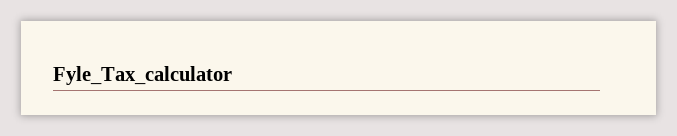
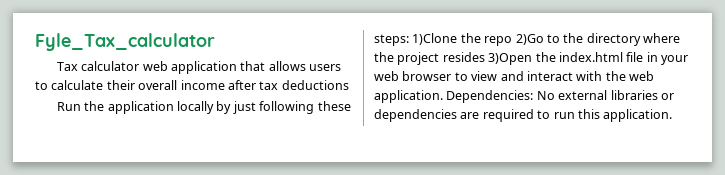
+ Tax calculator web application that allows users to calculate their overall income after tax deductions
+ Run the application locally by just following these steps: 1)Clone the repo 2)Go to the directory where the project resides 3)Open the index.html file in your web browser to view and interact with the web application. Dependencies: No external libraries or dependencies are required to run this application.

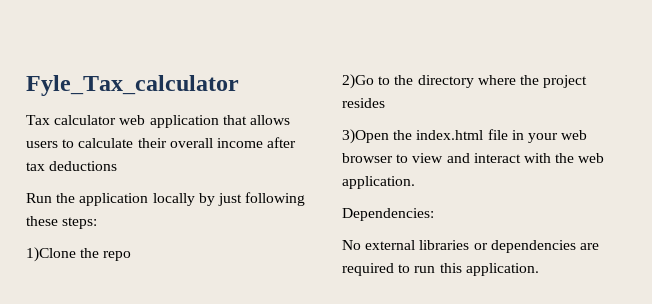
- Run the application locally by just following these steps: 1)Clone the repo 2)Go to the directory where the project resides 3)Open the index.html file in your web browser to view and interact with the web application. Dependencies: No external libraries or dependencies are required to run this application.
+ Run the application locally by just following these steps:
+ 1)Clone the repo
+ 2)Go to the directory where the project resides
+ 3)Open the index.html file in your web browser to view and interact with the web application.
+ Dependencies:
+ No external libraries or dependencies are required to run this application.

